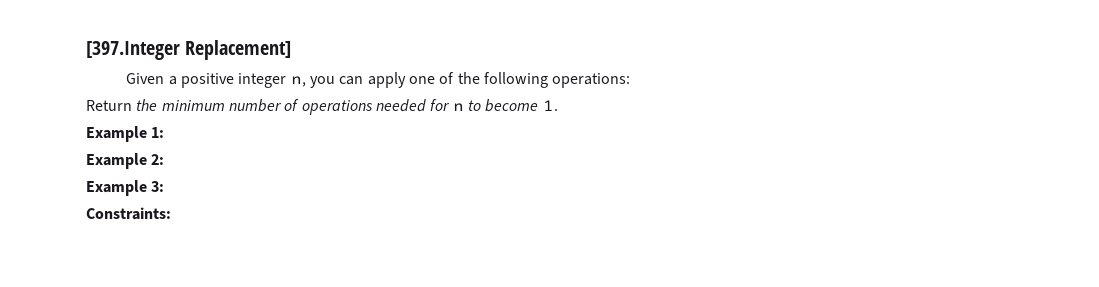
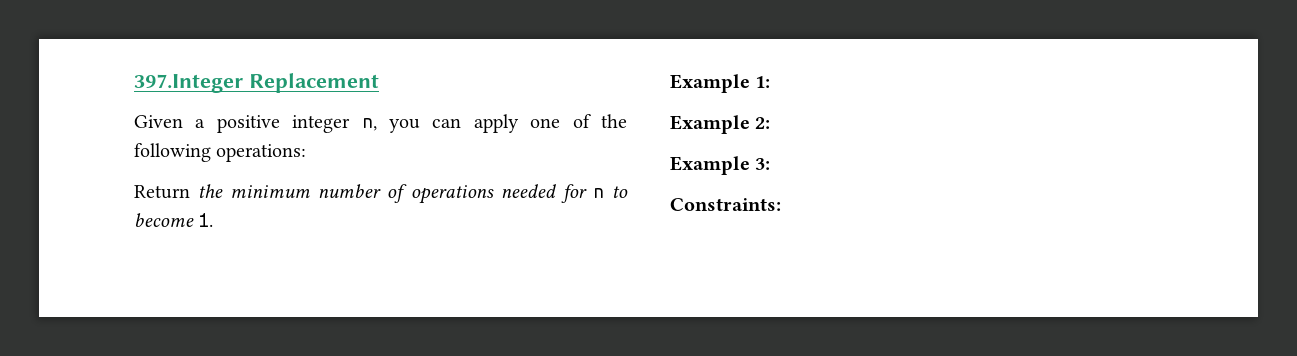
- [397.Integer Replacement]
+ 397.Integer Replacement

